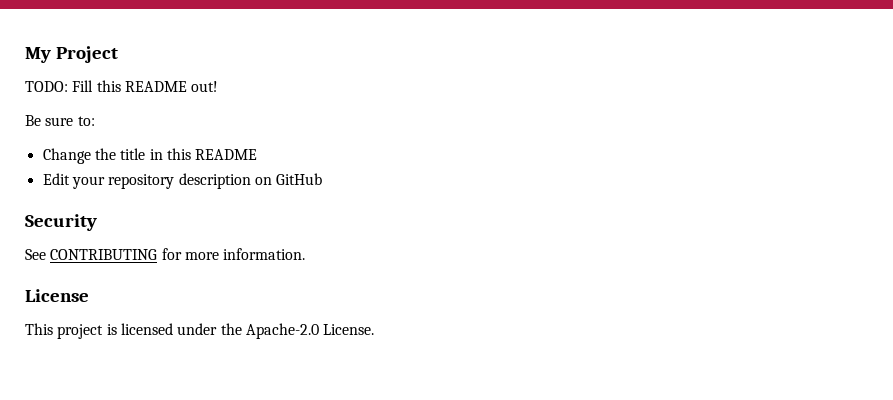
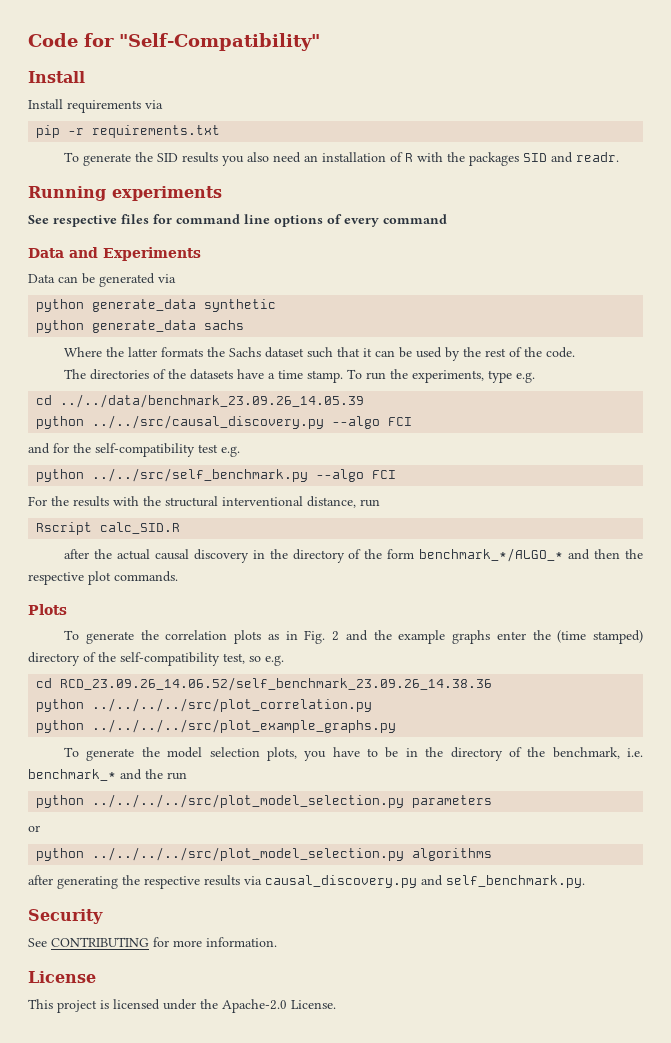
- My Project
- TODO: Fill this README out!
- Be sure to:
- Change the title in this README
- Edit your repository description on GitHub
+ Code for "Self-Compatibility"
+ Install
+ Install requirements via
+ pip -r requirements.txt
+ To generate the SID results you also need an installation of R with the packages SID and readr.
+ Running experiments
+ See respective files for command line options of every command
+ Data and Experiments
+ Data can be generated via
+ python generate_data synthetic
+ python generate_data sachs
+ Where the latter formats the Sachs dataset such that it can be used by the rest of the code.
+ The directories of the datasets have a time stamp. To run the experiments, type e.g.
+ cd ../../data/benchmark_23.09.26_14.05.39
+ python ../../src/causal_discovery.py --algo FCI
+ and for the self-compatibility test e.g.
+ python ../../src/self_benchmark.py --algo FCI
+ For the results with the structural interventional distance, run
+ Rscript calc_SID.R
+ after the actual causal discovery in the directory of the form benchmark_*/ALGO_* and then the respective plot commands.
+ Plots
+ To generate the correlation plots as in Fig. 2 and the example graphs enter the (time stamped) directory of the self-compatibility test, so e.g.
+ cd RCD_23.09.26_14.06.52/self_benchmark_23.09.26_14.38.36
+ python ../../../../src/plot_correlation.py
+ python ../../../../src/plot_example_graphs.py
+ To generate the model selection plots, you have to be in the directory of the benchmark, i.e. benchmark_* and the run
+ python ../../../../src/plot_model_selection.py parameters
+ or
+ python ../../../../src/plot_model_selection.py algorithms
+ after generating the respective results via causal_discovery.py and self_benchmark.py.

